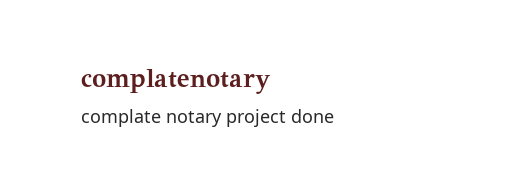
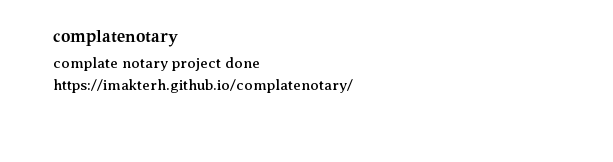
- complate notary project done
+ complate notary project done https://imakterh.github.io/complatenotary/

